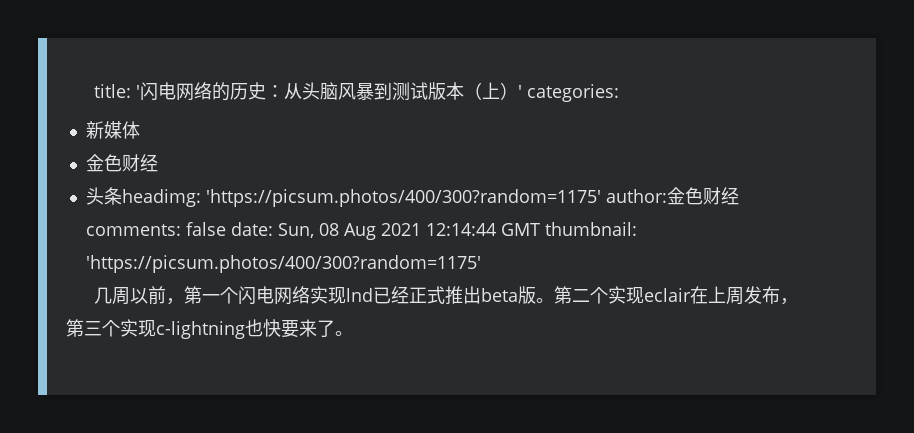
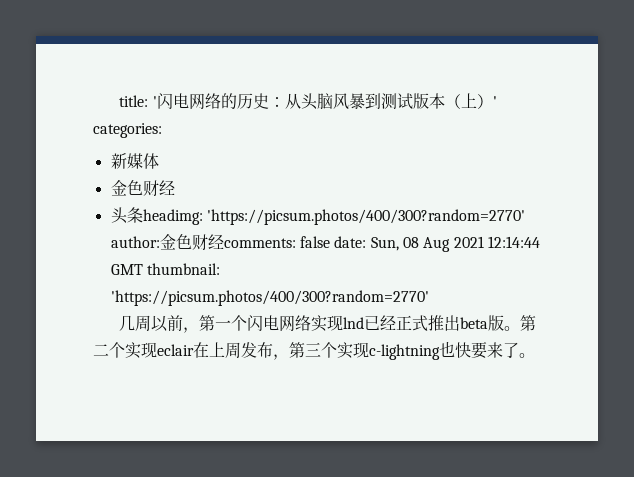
- 头条headimg: 'https://picsum.photos/400/300?random=1175' author:金色财经comments: false date: Sun, 08 Aug 2021 12:14:44 GMT thumbnail: 'https://picsum.photos/400/300?random=1175'
+ 头条headimg: 'https://picsum.photos/400/300?random=2770' author:金色财经comments: false date: Sun, 08 Aug 2021 12:14:44 GMT thumbnail: 'https://picsum.photos/400/300?random=2770'

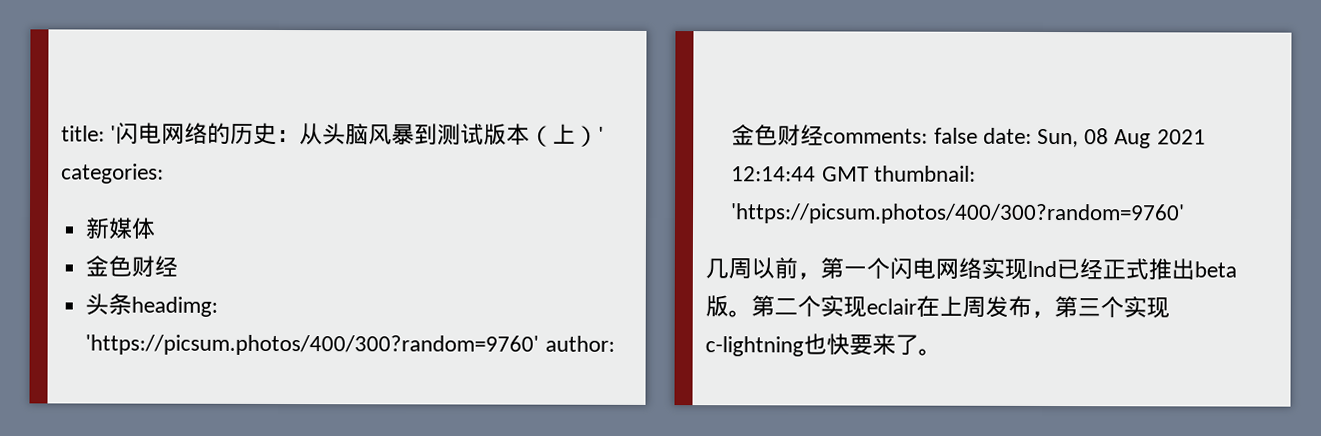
- 头条headimg: 'https://picsum.photos/400/300?random=2770' author:金色财经comments: false date: Sun, 08 Aug 2021 12:14:44 GMT thumbnail: 'https://picsum.photos/400/300?random=2770'
+ 头条headimg: 'https://picsum.photos/400/300?random=9760' author:金色财经comments: false date: Sun, 08 Aug 2021 12:14:44 GMT thumbnail: 'https://picsum.photos/400/300?random=9760'

